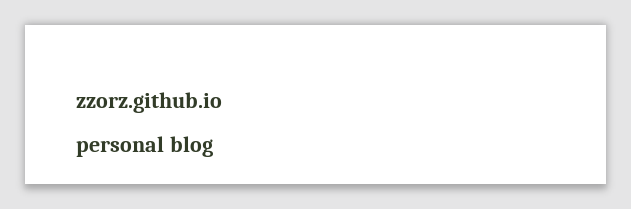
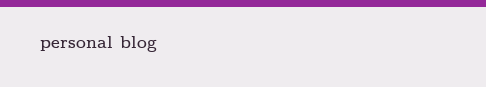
- zzorz.github.io

